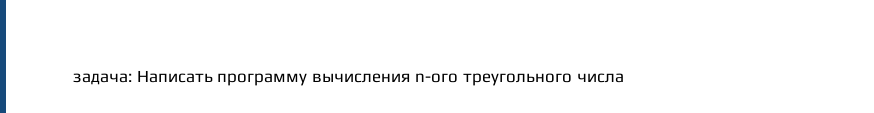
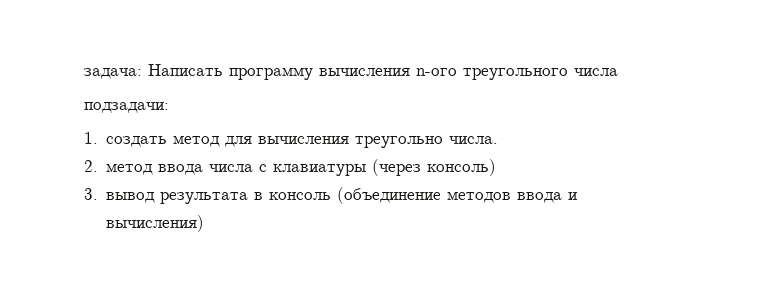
+ подзадачи:
+ 1. создать метод для вычисления треугольно числа.
+ 2. метод ввода числа с клавиатуры (через консоль)
+ 3. вывод результата в консоль (объединение методов ввода и вычисления)

